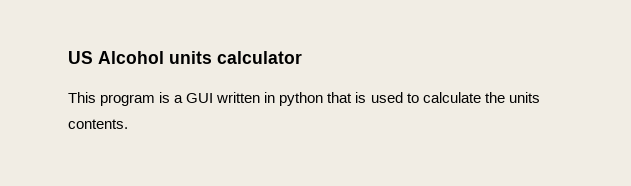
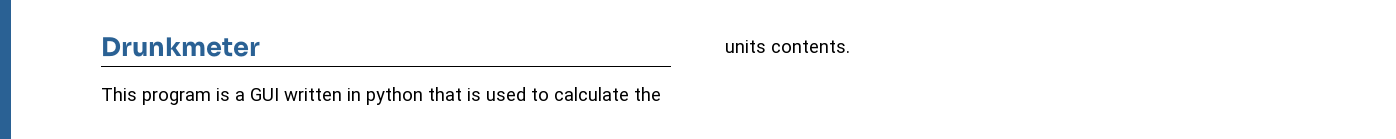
- US Alcohol units calculator
+ Drunkmeter

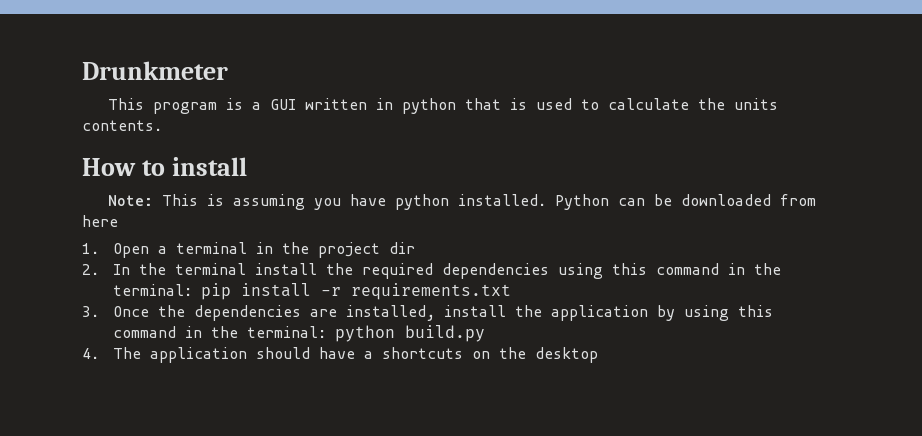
+ How to install
+ Note: This is assuming you have python installed. Python can be downloaded from here
+ 1. Open a terminal in the project dir
+ 2. In the terminal install the required dependencies using this command in the terminal: pip install -r requirements.txt
+ 3. Once the dependencies are installed, install the application by using this command in the terminal: python build.py
+ 4. The application should have a shortcuts on the desktop

